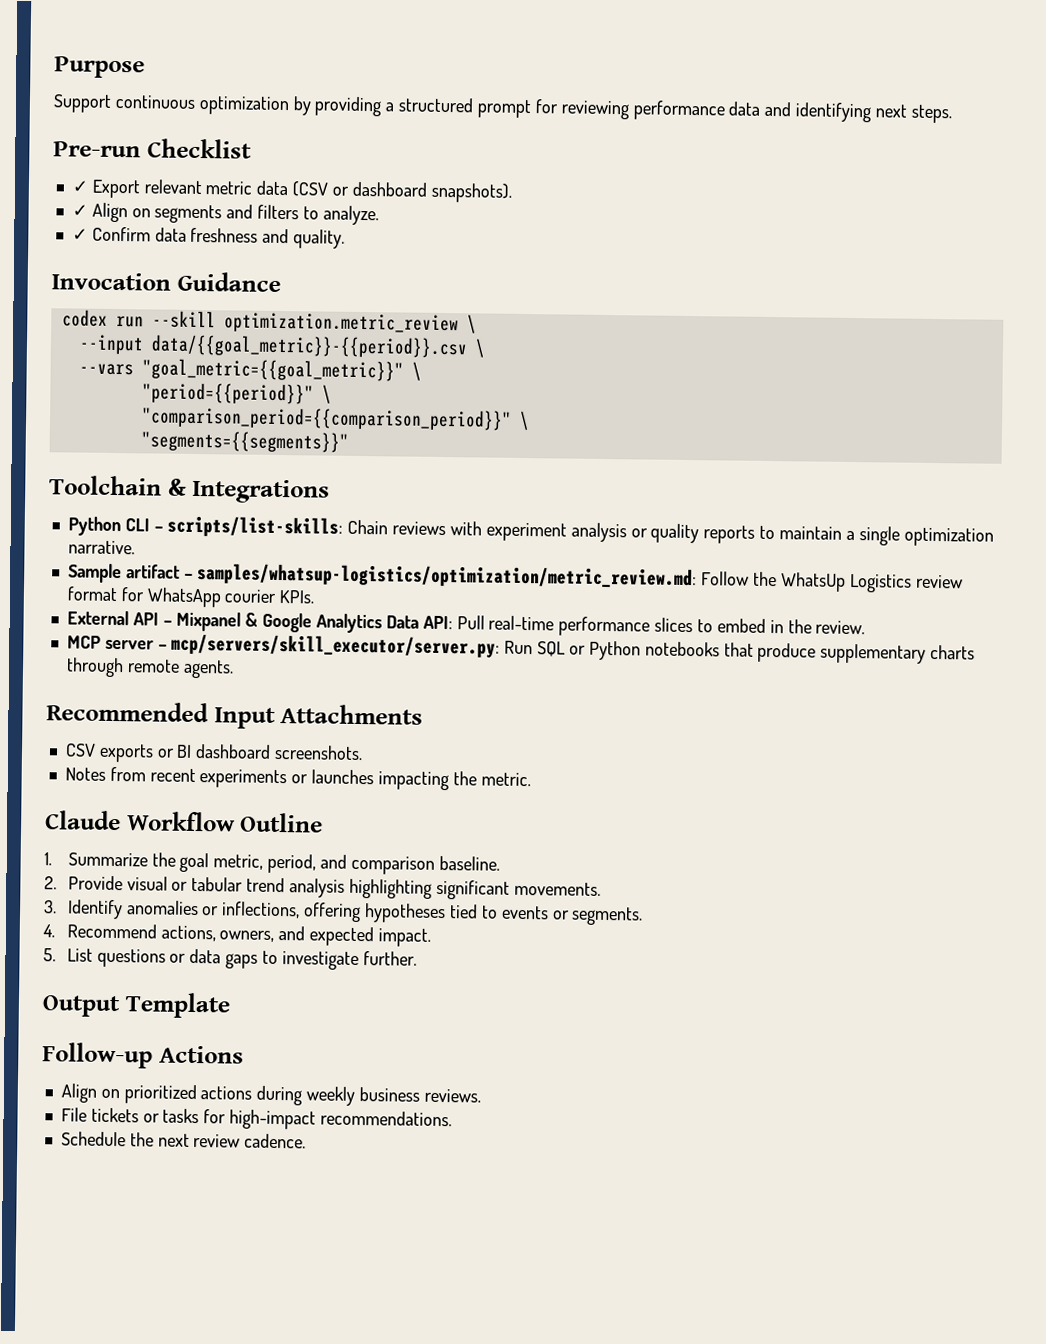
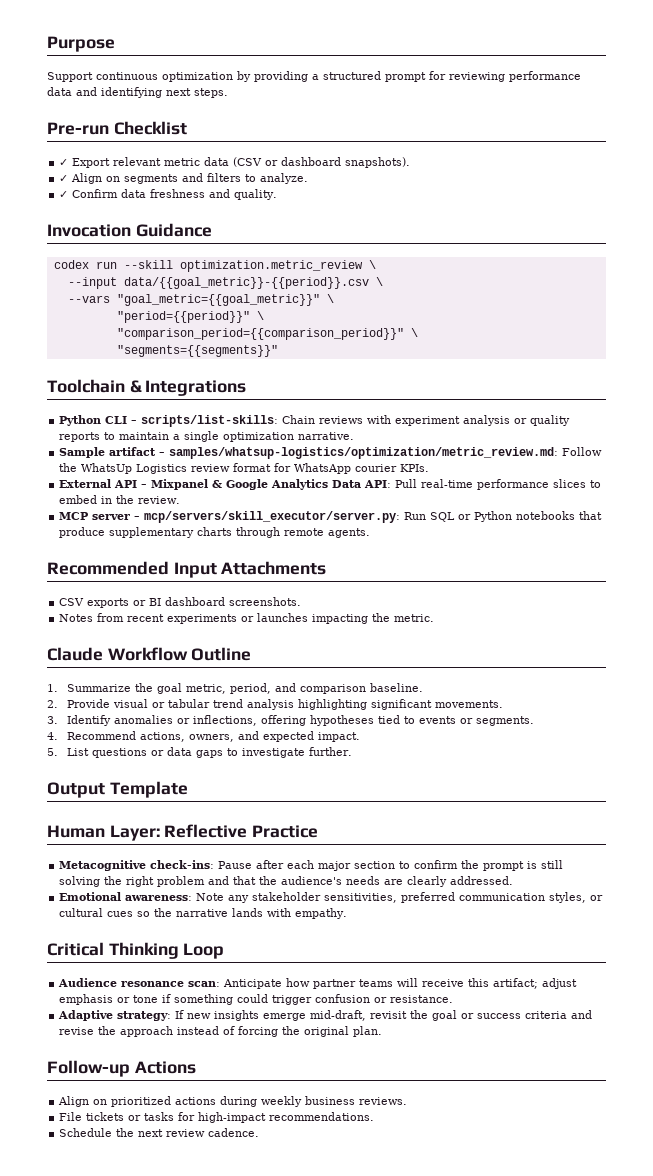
+ Human Layer: Reflective Practice
+ Metacognitive check-ins: Pause after each major section to confirm the prompt is still solving the right problem and that the audience's needs are clearly addressed.
+ Emotional awareness: Note any stakeholder sensitivities, preferred communication styles, or cultural cues so the narrative lands with empathy.
+ Critical Thinking Loop
+ Audience resonance scan: Anticipate how partner teams will receive this artifact; adjust emphasis or tone if something could trigger confusion or resistance.
+ Adaptive strategy: If new insights emerge mid-draft, revisit the goal or success criteria and revise the approach instead of forcing the original plan.

